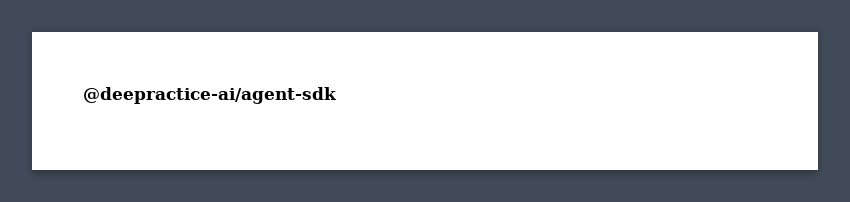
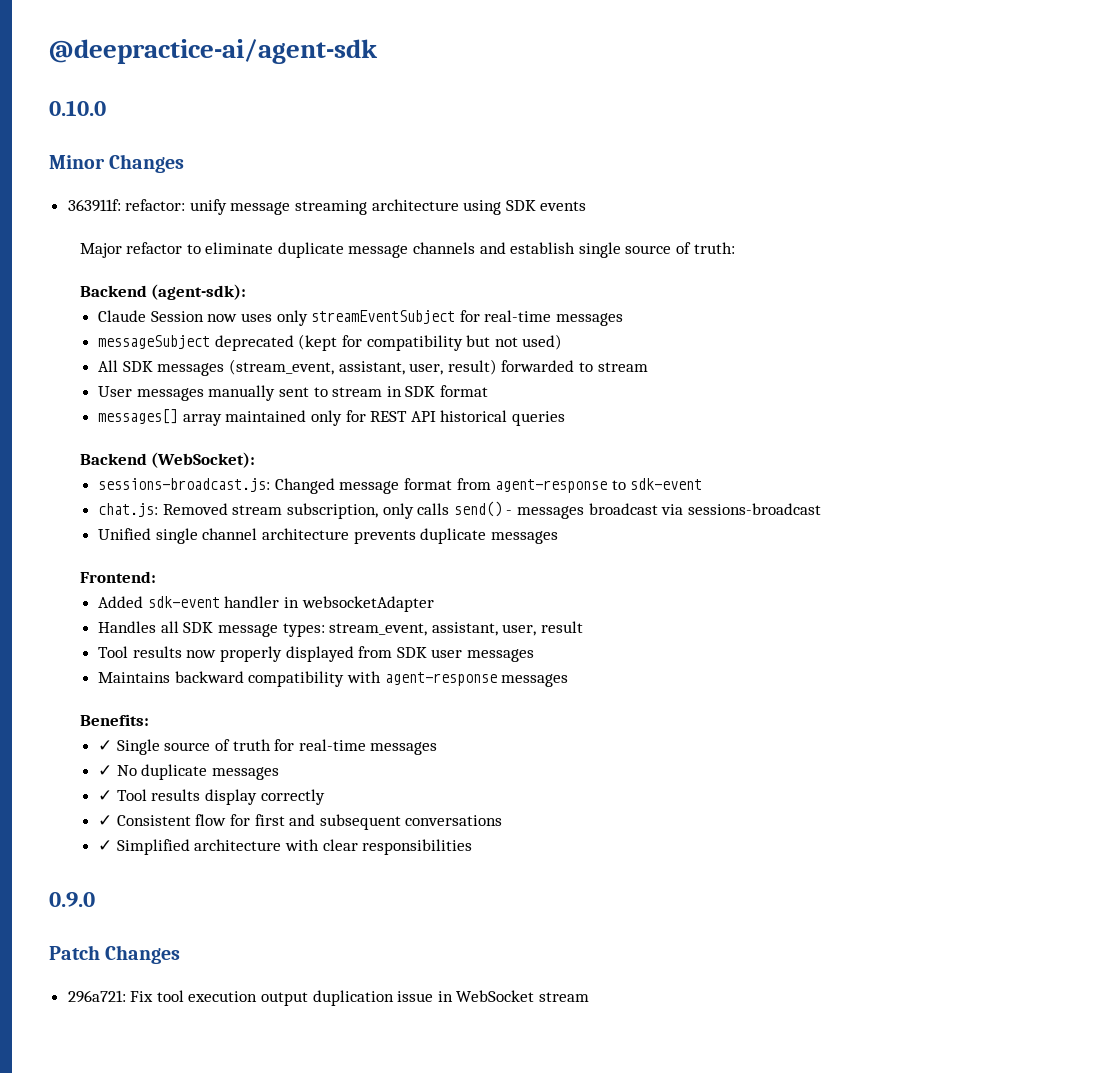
+ 0.10.0
+ Minor Changes
+ 363911f: refactor: unify message streaming architecture using SDK events
+ Major refactor to eliminate duplicate message channels and establish single source of truth:
+ Backend (agent-sdk):
+ Claude Session now uses only streamEventSubject for real-time messages
+ messageSubject deprecated (kept for compatibility but not used)
+ All SDK messages (stream_event, assistant, user, result) forwarded to stream
+ User messages manually sent to stream in SDK format
+ messages[] array maintained only for REST API historical queries
+ Backend (WebSocket):
+ sessions-broadcast.js: Changed message format from agent-response to sdk-event
+ chat.js: Removed stream subscription, only calls send() - messages broadcast via sessions-broadcast
+ Unified single channel architecture prevents duplicate messages
+ Frontend:
+ Added sdk-event handler in websocketAdapter
+ Handles all SDK message types: stream_event, assistant, user, result
+ Tool results now properly displayed from SDK user messages
+ Maintains backward compatibility with agent-response messages
+ Benefits:
+ ✓ Single source of truth for real-time messages
+ ✓ No duplicate messages
+ ✓ Tool results display correctly
+ ✓ Consistent flow for first and subsequent conversations
+ ✓ Simplified architecture with clear responsibilities
+ 0.9.0
+ Patch Changes
+ 296a721: Fix tool execution output duplication issue in WebSocket stream

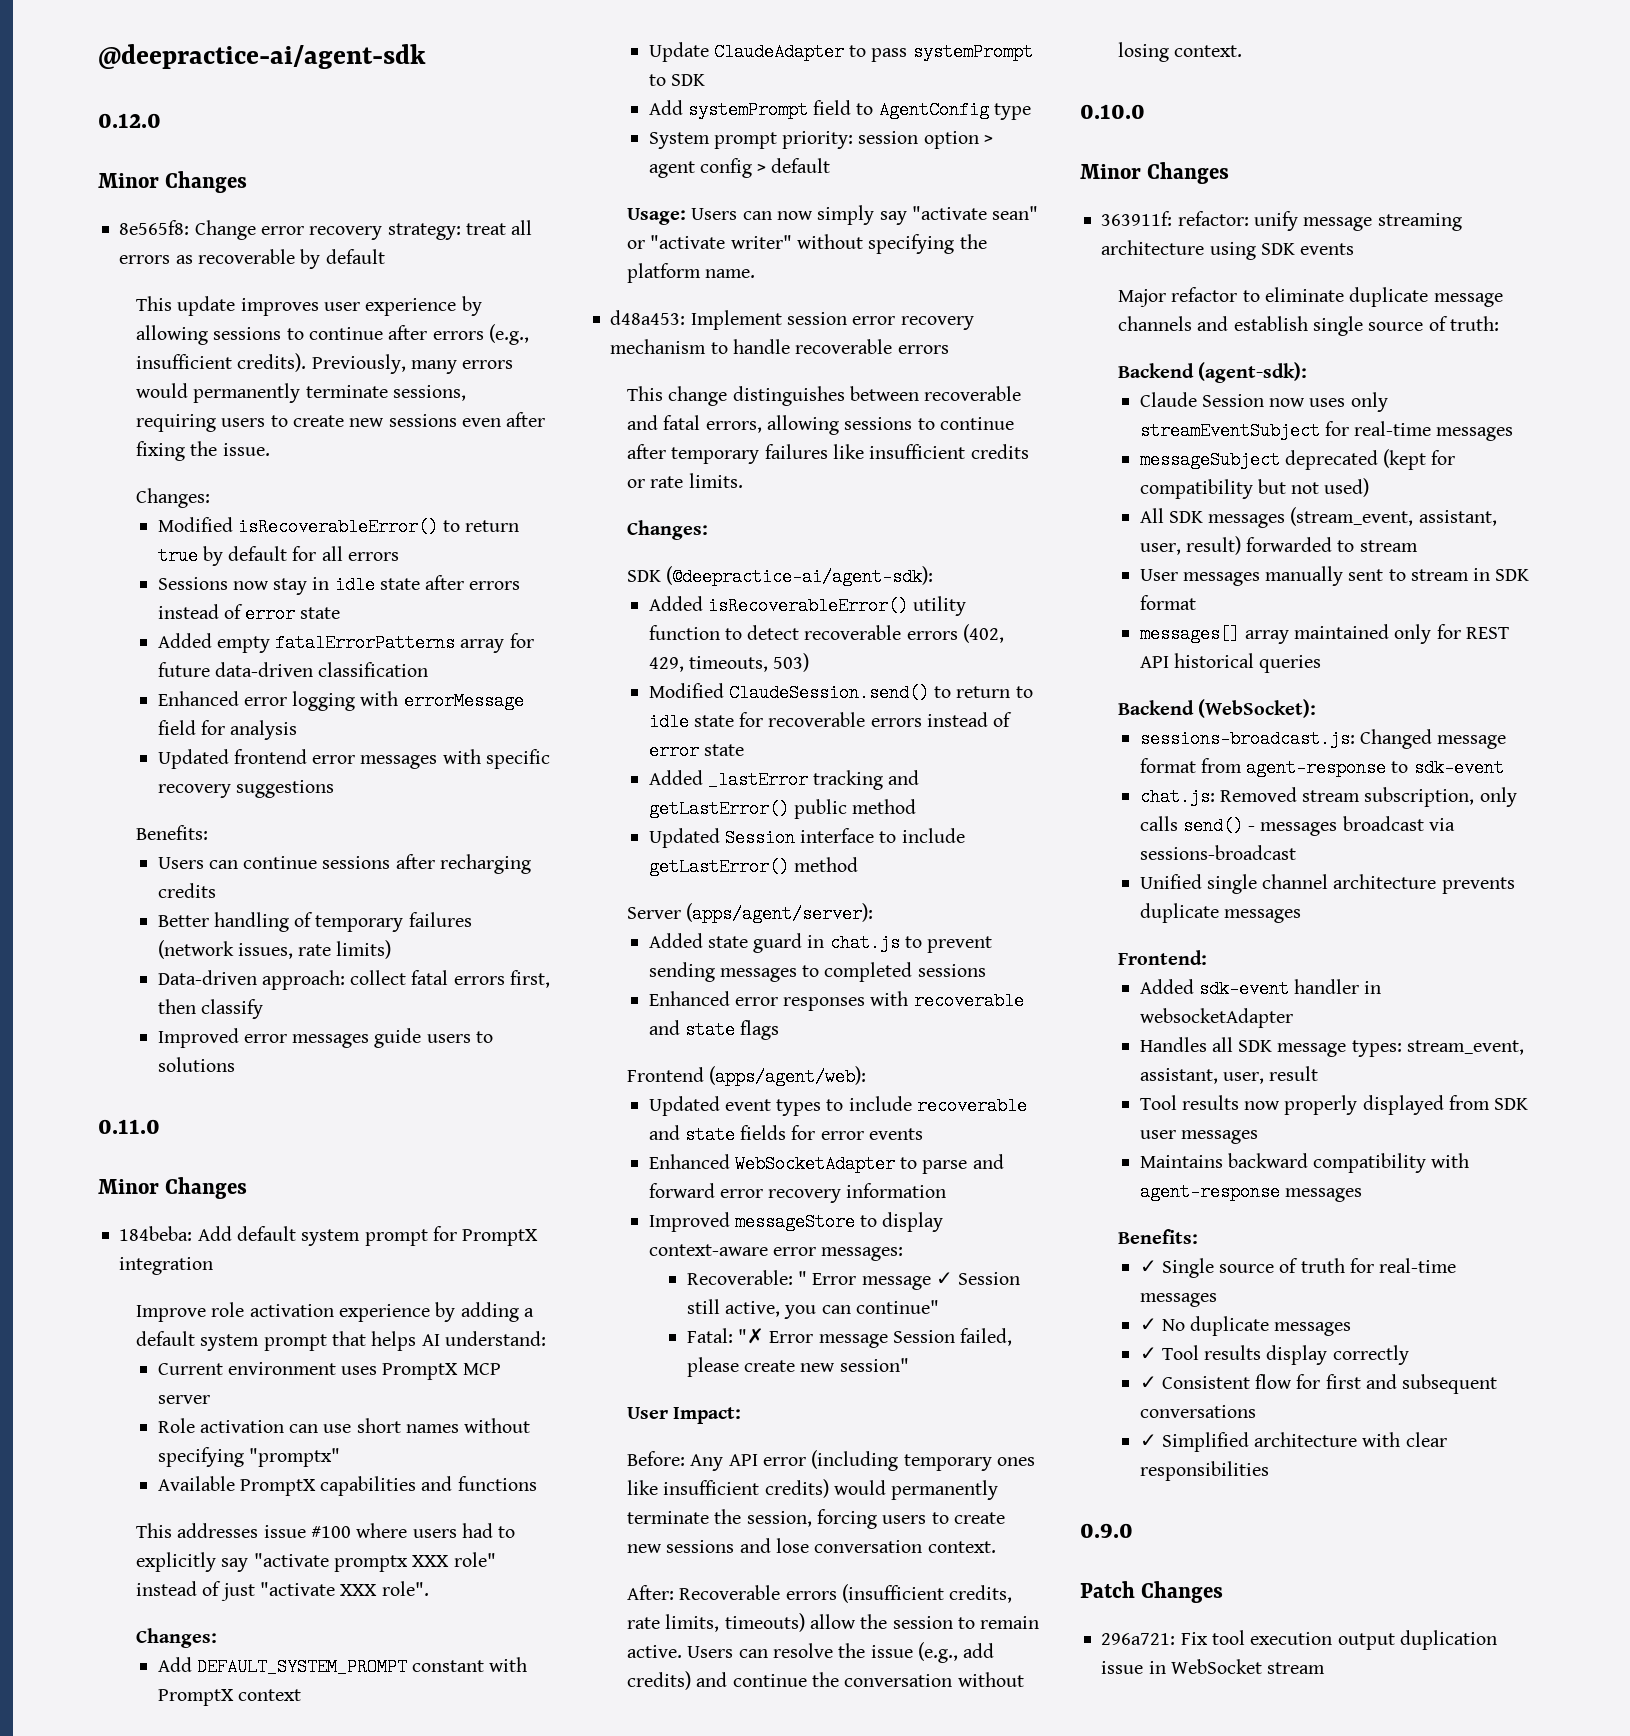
+ 0.12.0
+ Minor Changes
+ 8e565f8: Change error recovery strategy: treat all errors as recoverable by default
+ This update improves user experience by allowing sessions to continue after errors (e.g., insufficient credits). Previously, many errors would permanently terminate sessions, requiring users to create new sessions even after fixing the issue.
+ Changes:
+ Modified isRecoverableError() to return true by default for all errors
+ Sessions now stay in idle state after errors instead of error state
+ Added empty fatalErrorPatterns array for future data-driven classification
+ Enhanced error logging with errorMessage field for analysis
+ Updated frontend error messages with specific recovery suggestions
+ Benefits:
+ Users can continue sessions after recharging credits
+ Better handling of temporary failures (network issues, rate limits)
+ Data-driven approach: collect fatal errors first, then classify
+ Improved error messages guide users to solutions
+ 0.11.0
+ Minor Changes
+ 184beba: Add default system prompt for PromptX integration
+ Improve role activation experience by adding a default system prompt that helps AI understand:
+ Current environment uses PromptX MCP server
+ Role activation can use short names without specifying "promptx"
+ Available PromptX capabilities and functions
+ This addresses issue #100 where users had to explicitly say "activate promptx XXX role" instead of just "activate XXX role".
+ Changes:
+ Add DEFAULT_SYSTEM_PROMPT constant with PromptX context
+ Update ClaudeAdapter to pass systemPrompt to SDK
+ Add systemPrompt field to AgentConfig type
+ System prompt priority: session option > agent config > default
+ Usage: Users can now simply say "activate sean" or "activate writer" without specifying the platform name.
+ d48a453: Implement session error recovery mechanism to handle recoverable errors
+ This change distinguishes between recoverable and fatal errors, allowing sessions to continue after temporary failures like insufficient credits or rate limits.
+ Changes:
+ SDK (@deepractice-ai/agent-sdk):
+ Added isRecoverableError() utility function to detect recoverable errors (402, 429, timeouts, 503)
+ Modified ClaudeSession.send() to return to idle state for recoverable errors instead of error state
+ Added _lastError tracking and getLastError() public method
+ Updated Session interface to include getLastError() method
+ Server (apps/agent/server):
+ Added state guard in chat.js to prevent sending messages to completed sessions
+ Enhanced error responses with recoverable and state flags
+ Frontend (apps/agent/web):
+ Updated event types to include recoverable and state fields for error events
+ Enhanced WebSocketAdapter to parse and forward error recovery information
+ Improved messageStore to display context-aware error messages:
+ Recoverable: " Error message ✓ Session still active, you can continue"
+ Fatal: "✗ Error message Session failed, please create new session"
+ User Impact:
+ Before: Any API error (including temporary ones like insufficient credits) would permanently terminate the session, forcing users to create new sessions and lose conversation context.
+ After: Recoverable errors (insufficient credits, rate limits, timeouts) allow the session to remain active. Users can resolve the issue (e.g., add credits) and continue the conversation without losing context.

